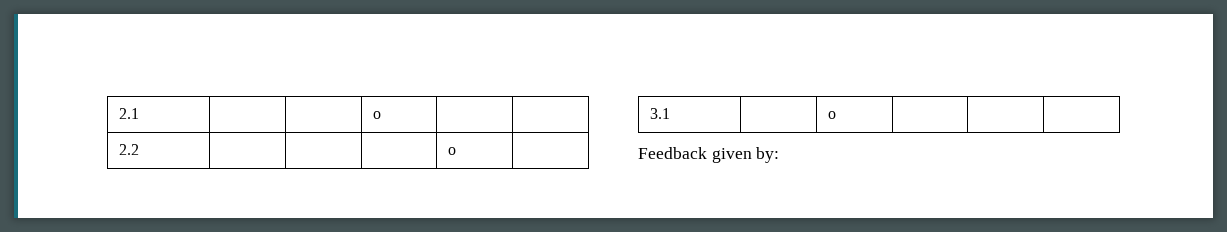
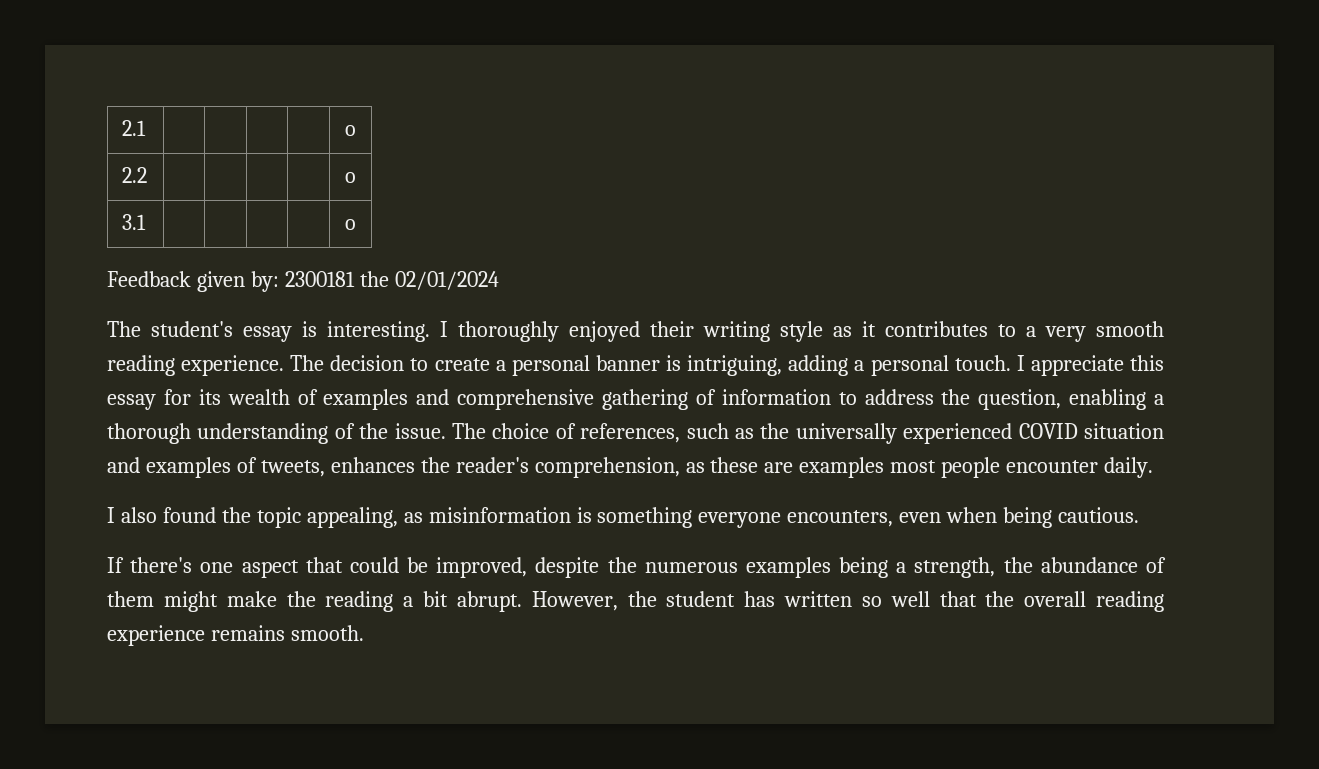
- 2.1 | | | o | |
+ 2.1 | | | | | o
- 2.2 | | | | o |
+ 2.2 | | | | | o
- 3.1 | | o | | |
+ 3.1 | | | | | o
- Feedback given by:
+ Feedback given by: 2300181 the 02/01/2024
+ The student's essay is interesting. I thoroughly enjoyed their writing style as it contributes to a very smooth reading experience. The decision to create a personal banner is intriguing, adding a personal touch. I appreciate this essay for its wealth of examples and comprehensive gathering of information to address the question, enabling a thorough understanding of the issue. The choice of references, such as the universally experienced COVID situation and examples of tweets, enhances the reader's comprehension, as these are examples most people encounter daily.
+ I also found the topic appealing, as misinformation is something everyone encounters, even when being cautious.
+ If there's one aspect that could be improved, despite the numerous examples being a strength, the abundance of them might make the reading a bit abrupt. However, the student has written so well that the overall reading experience remains smooth.

